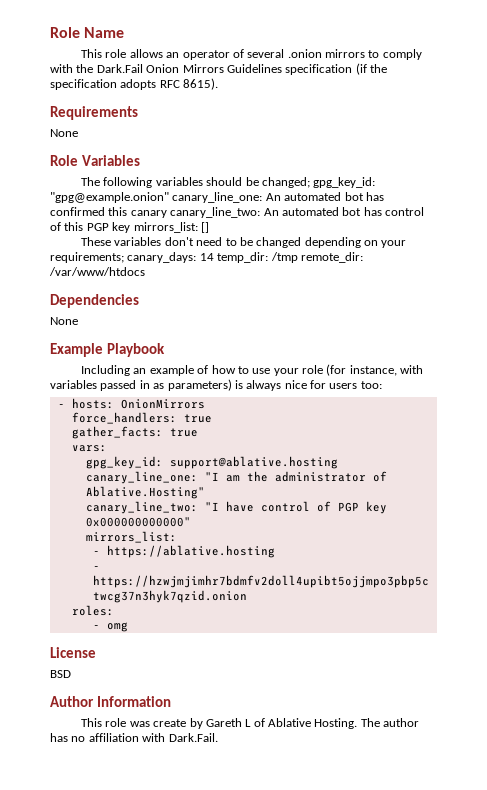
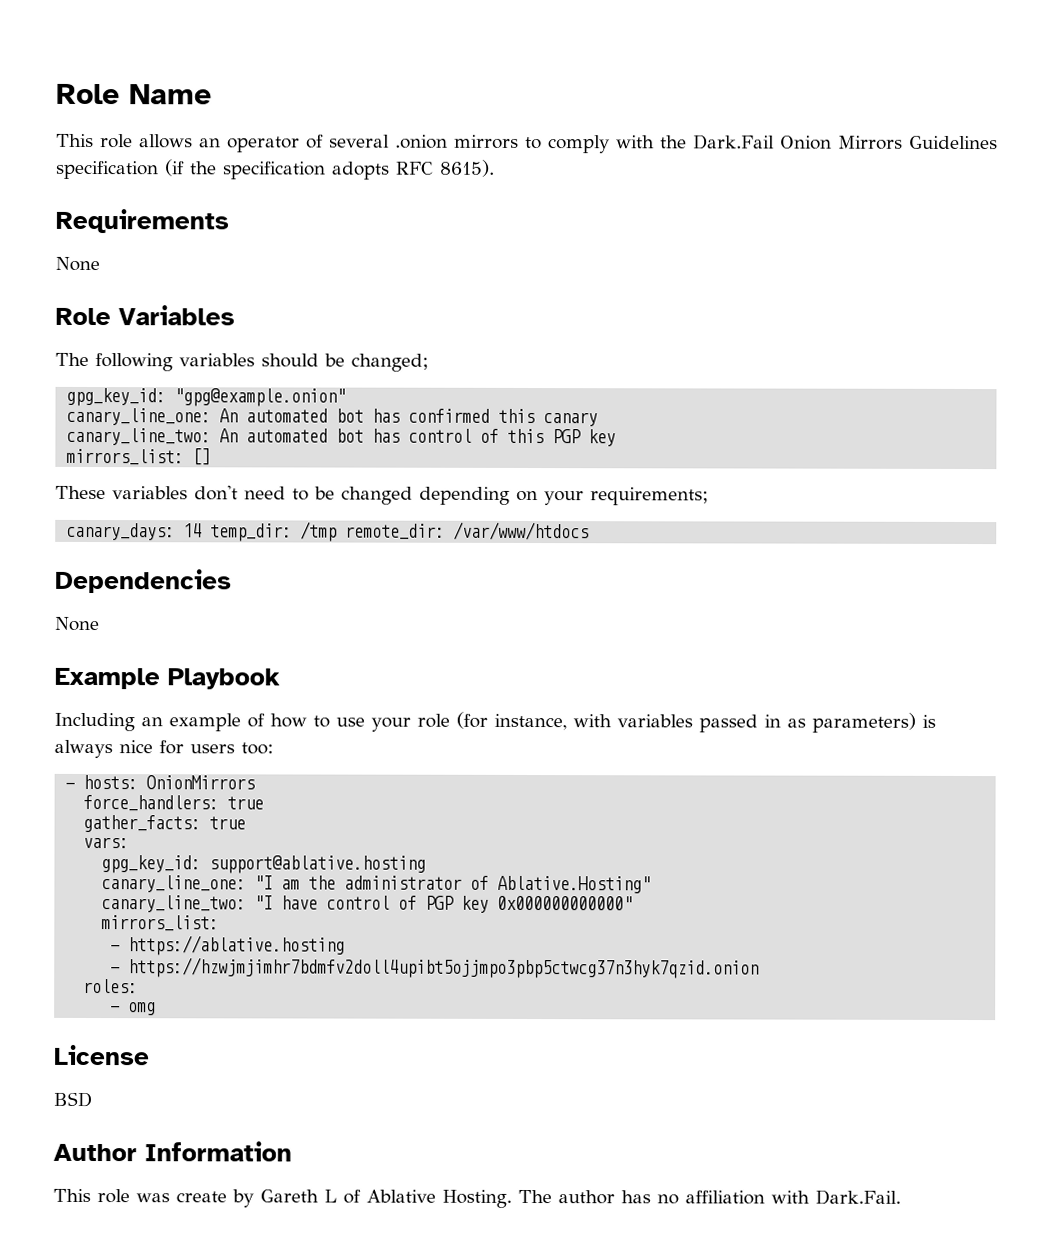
- The following variables should be changed; gpg_key_id: "gpg@example.onion" canary_line_one: An automated bot has confirmed this canary canary_line_two: An automated bot has control of this PGP key mirrors_list: []
+ The following variables should be changed;
+ gpg_key_id: "gpg@example.onion"
+ canary_line_one: An automated bot has confirmed this canary
+ canary_line_two: An automated bot has control of this PGP key
+ mirrors_list: []
- These variables don't need to be changed depending on your requirements; canary_days: 14 temp_dir: /tmp remote_dir: /var/www/htdocs
+ These variables don't need to be changed depending on your requirements;
+ canary_days: 14 temp_dir: /tmp remote_dir: /var/www/htdocs

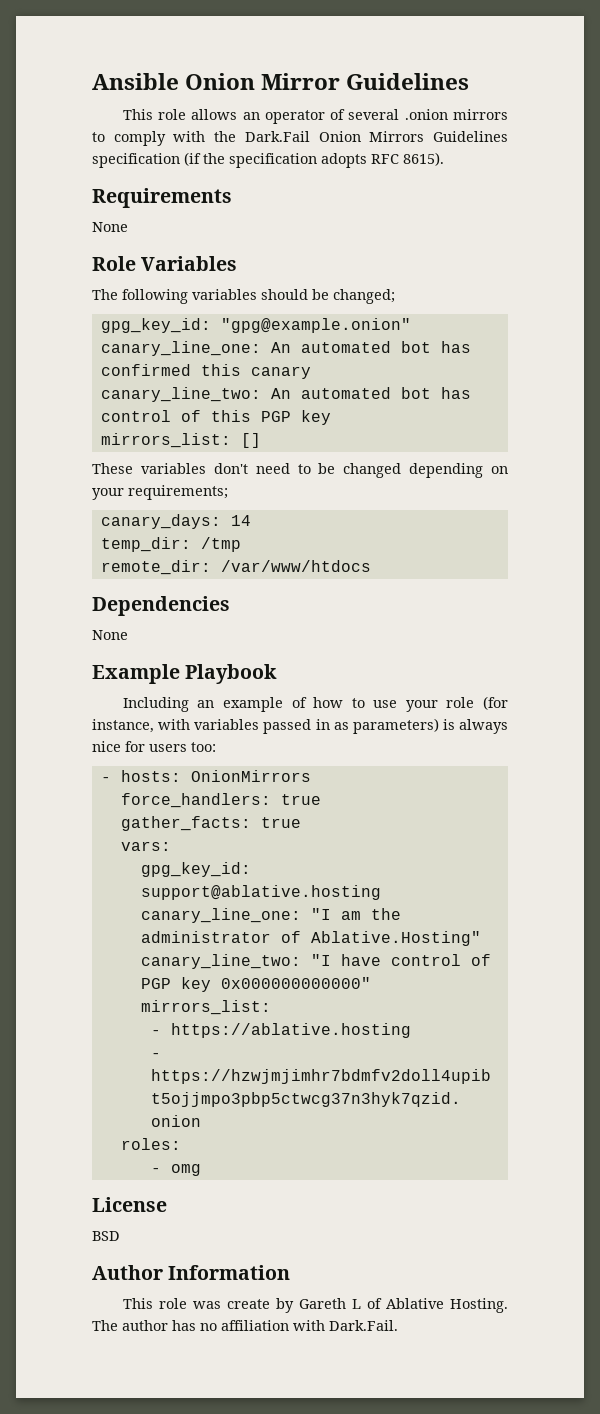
- Role Name
+ Ansible Onion Mirror Guidelines
- canary_days: 14 temp_dir: /tmp remote_dir: /var/www/htdocs
+ canary_days: 14
+ temp_dir: /tmp
+ remote_dir: /var/www/htdocs

